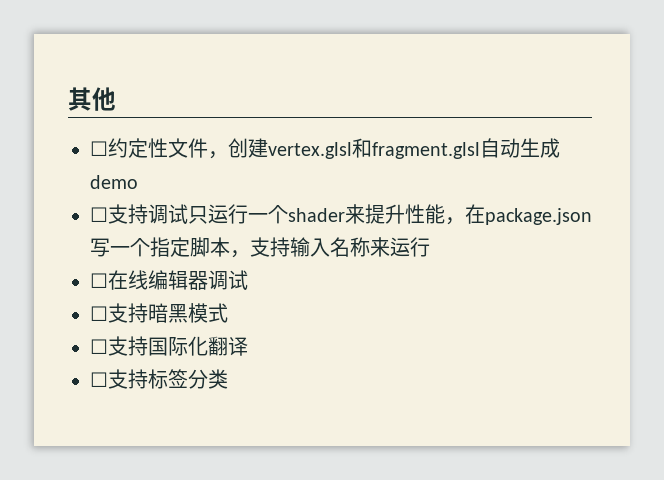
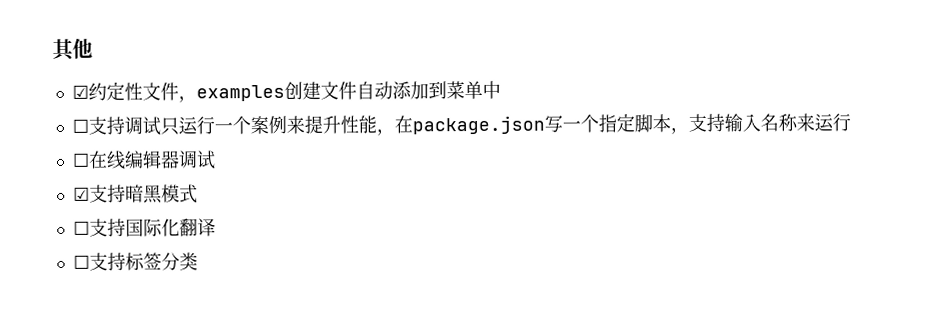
- ☐约定性文件，创建vertex.glsl和fragment.glsl自动生成demo
+ ☑约定性文件，examples创建文件自动添加到菜单中
- ☐支持调试只运行一个shader来提升性能，在package.json写一个指定脚本，支持输入名称来运行
+ ☐支持调试只运行一个案例来提升性能，在package.json写一个指定脚本，支持输入名称来运行
- ☐支持暗黑模式
+ ☑支持暗黑模式

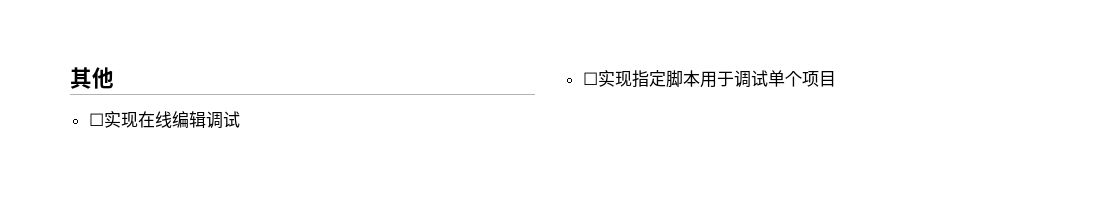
- ☑约定性文件，examples创建文件自动添加到菜单中
- ☐支持调试只运行一个案例来提升性能，在package.json写一个指定脚本，支持输入名称来运行
- ☐在线编辑器调试
- ☑支持暗黑模式
- ☐支持国际化翻译
- ☐支持标签分类
+ ☐实现在线编辑调试
+ ☐实现指定脚本用于调试单个项目

